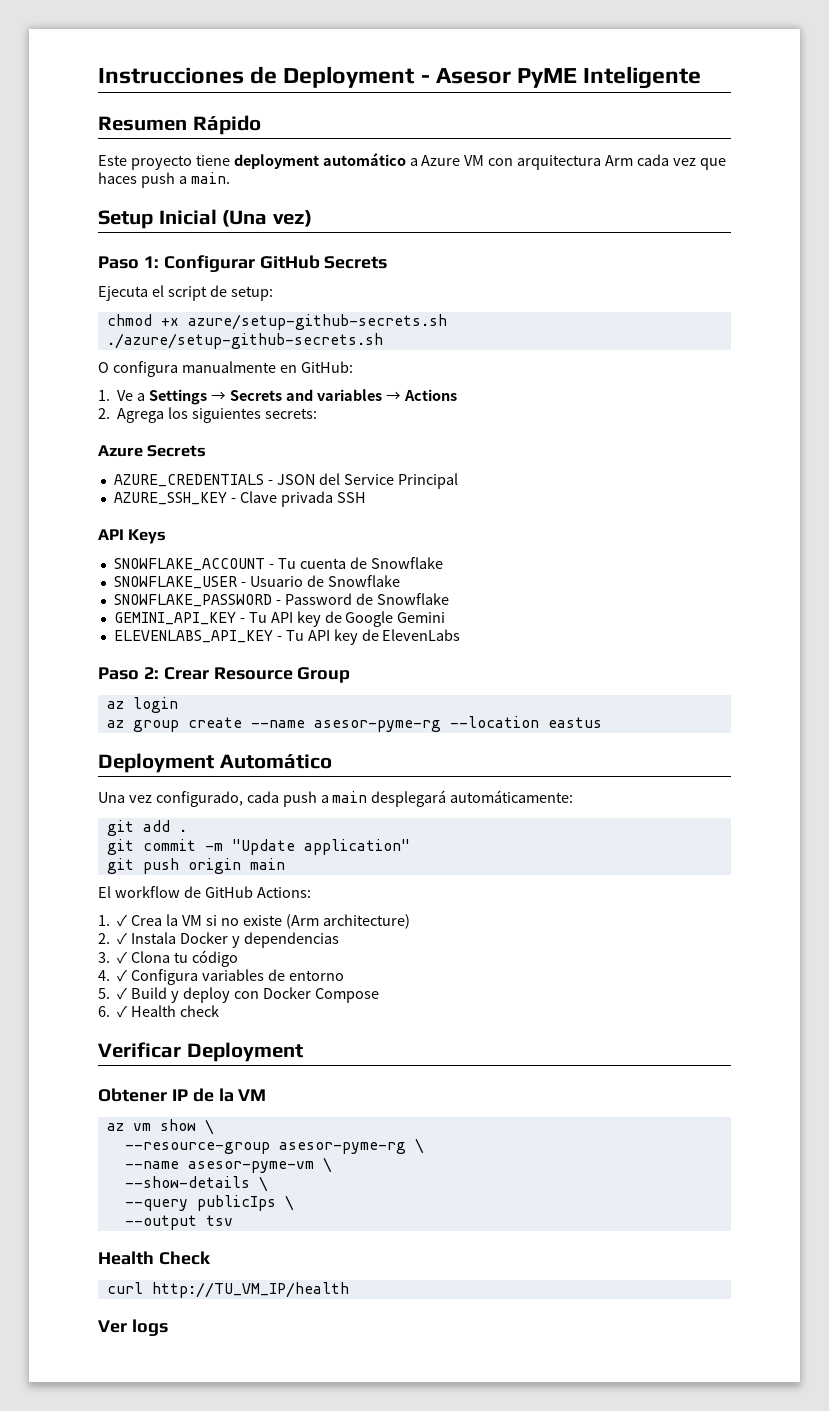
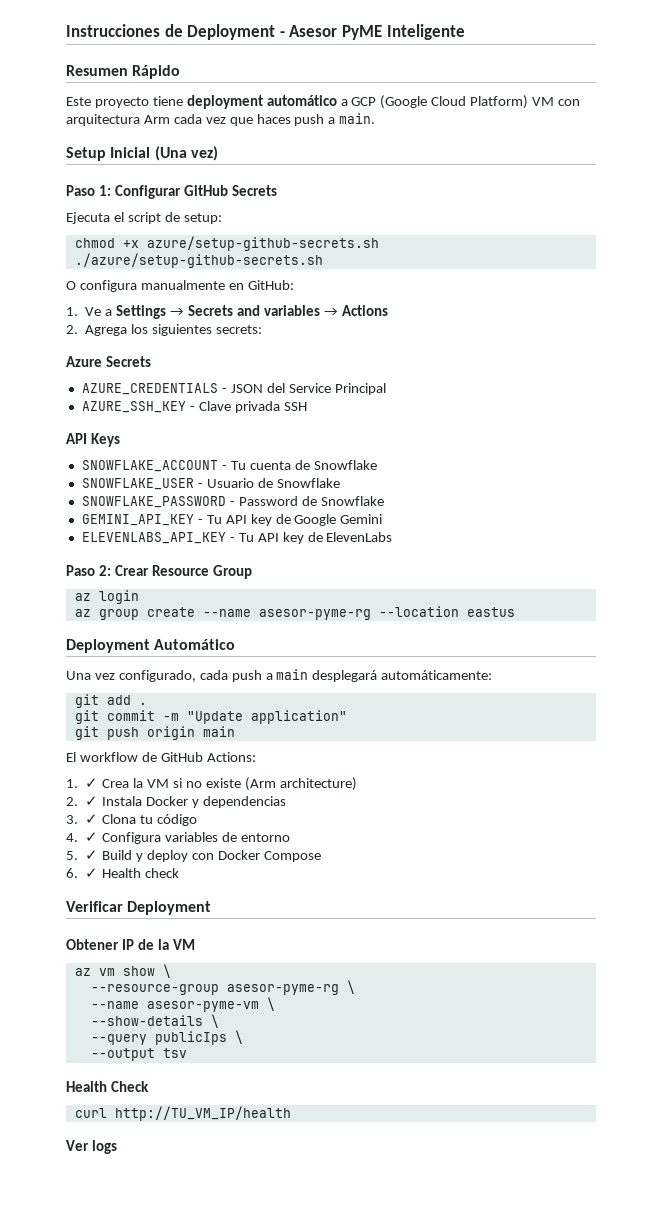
- Este proyecto tiene deployment automático a Azure VM con arquitectura Arm cada vez que haces push a main.
+ Este proyecto tiene deployment automático a GCP (Google Cloud Platform) VM con arquitectura Arm cada vez que haces push a main.

